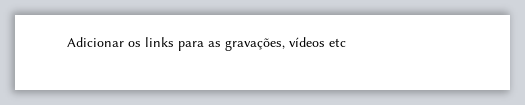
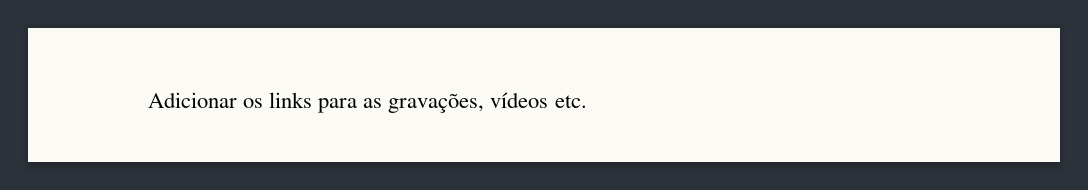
- Adicionar os links para as gravações, vídeos etc
+ Adicionar os links para as gravações, vídeos etc.

